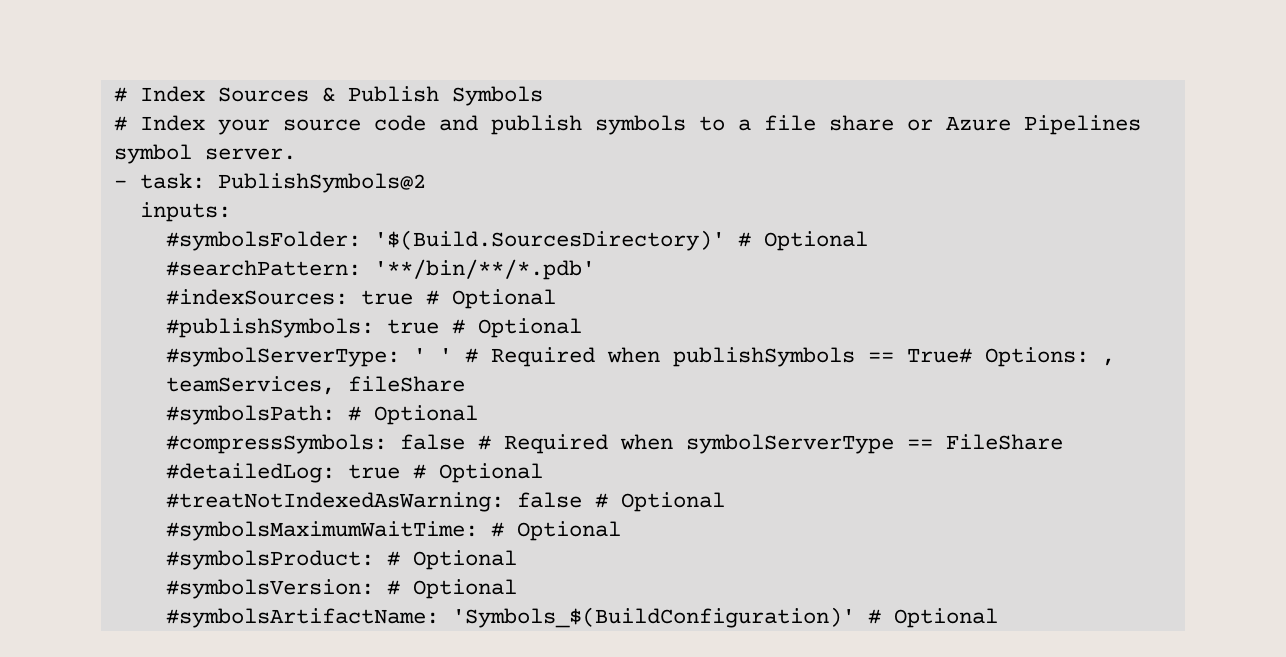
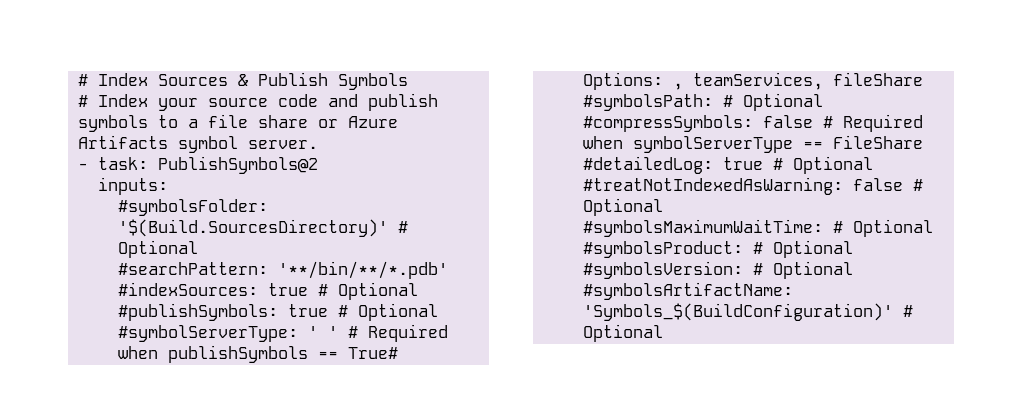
- # Index your source code and publish symbols to a file share or Azure Pipelines symbol server.
+ # Index your source code and publish symbols to a file share or Azure Artifacts symbol server.

